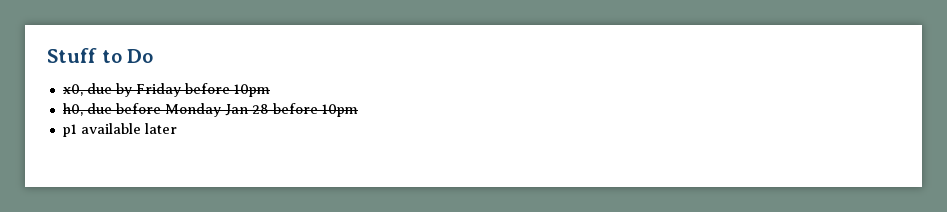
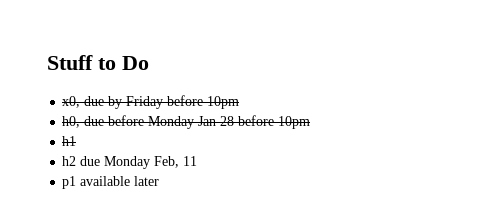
+ h1
+ h2 due Monday Feb, 11

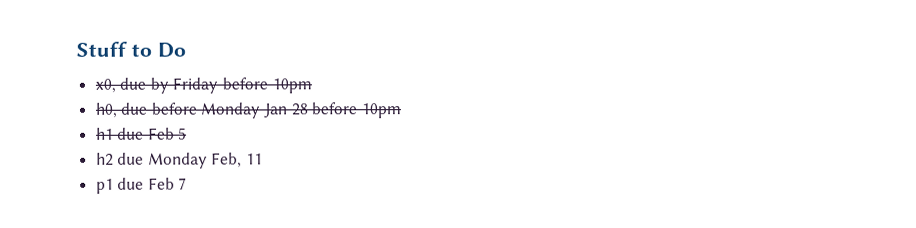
- h1
+ h1 due Feb 5
- p1 available later
+ p1 due Feb 7

